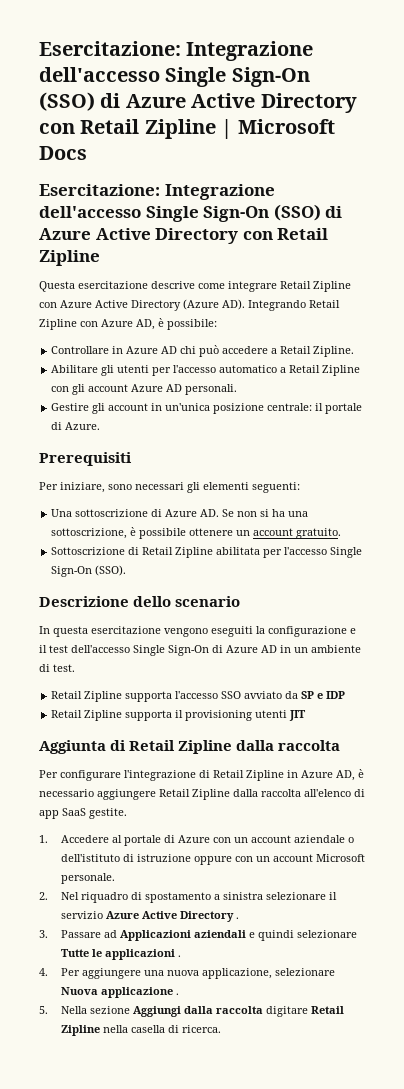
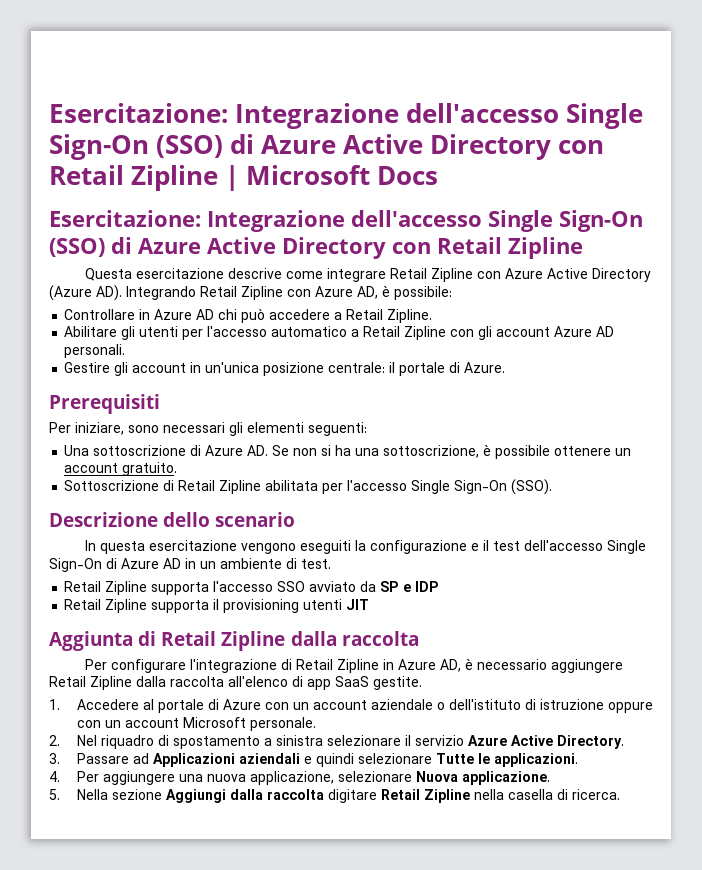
- 2. Nel riquadro di spostamento a sinistra selezionare il servizio Azure Active Directory .
+ 2. Nel riquadro di spostamento a sinistra selezionare il servizio Azure Active Directory.
- 3. Passare ad Applicazioni aziendali e quindi selezionare Tutte le applicazioni .
+ 3. Passare ad Applicazioni aziendali e quindi selezionare Tutte le applicazioni.
- 4. Per aggiungere una nuova applicazione, selezionare Nuova applicazione .
+ 4. Per aggiungere una nuova applicazione, selezionare Nuova applicazione.

